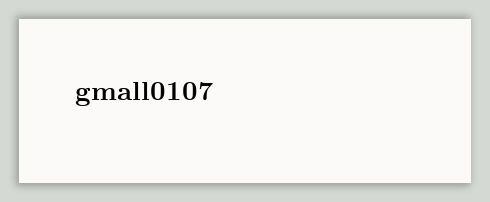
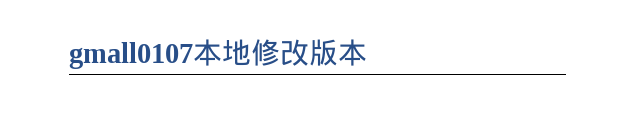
- gmall0107
+ gmall0107本地修改版本

